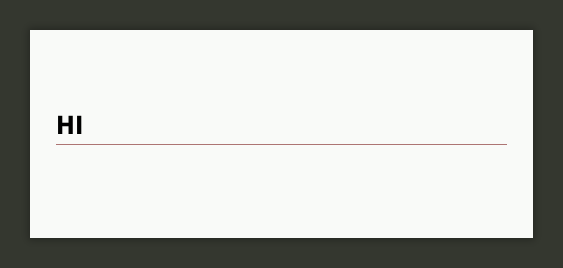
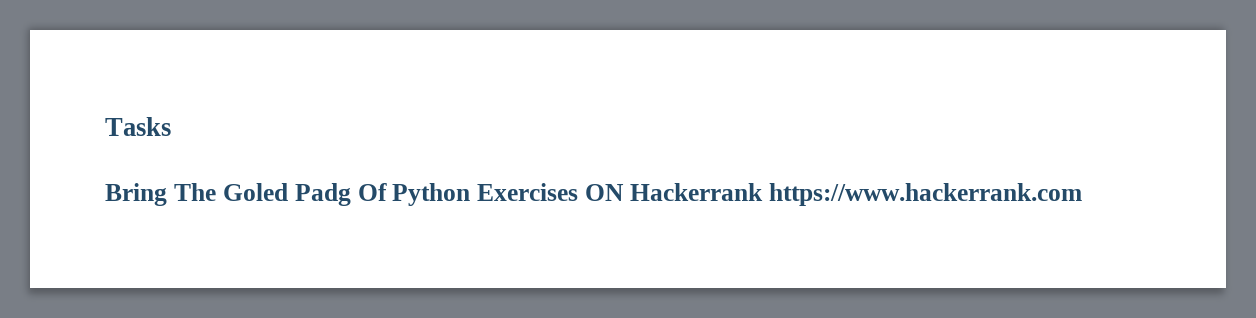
- HI
+ Tasks
+ Bring The Goled Padg Of Python Exercises ON Hackerrank https://www.hackerrank.com

